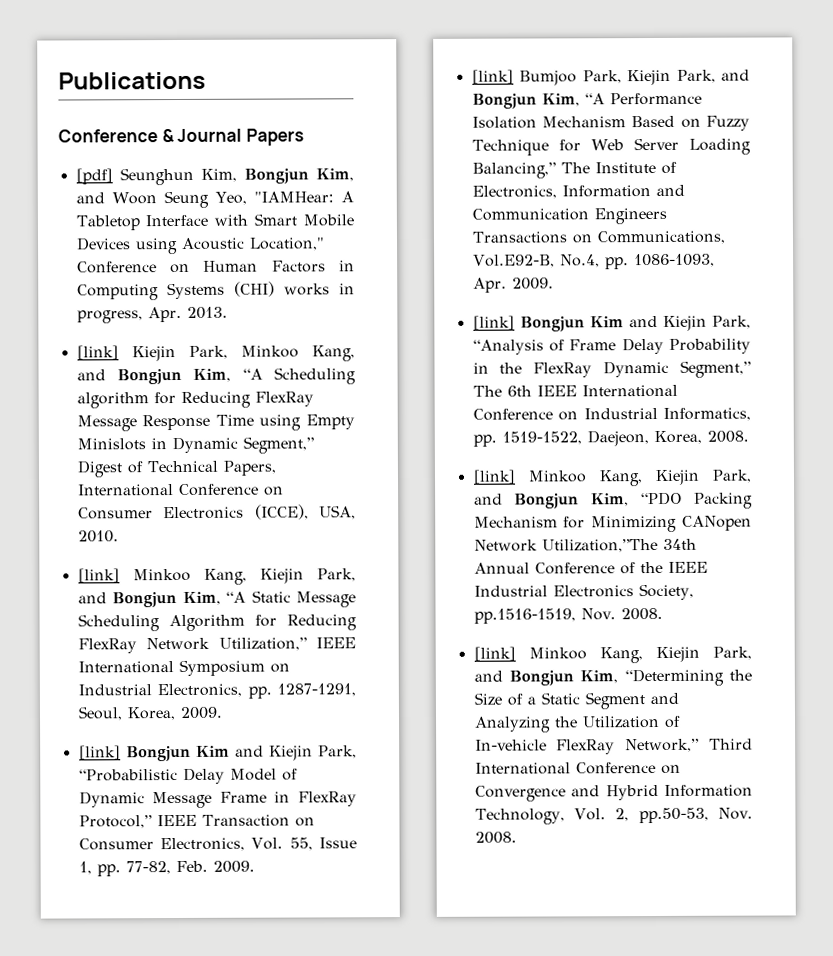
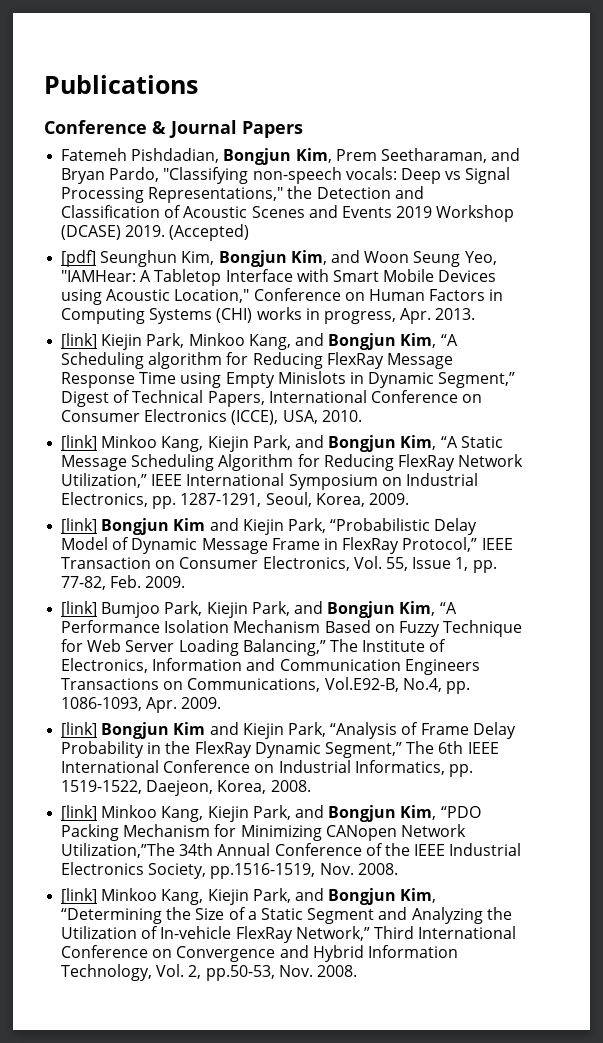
+ Fatemeh Pishdadian, Bongjun Kim, Prem Seetharaman, and Bryan Pardo, "Classifying non-speech vocals: Deep vs Signal Processing Representations," the Detection and Classification of Acoustic Scenes and Events 2019 Workshop (DCASE) 2019. (Accepted)

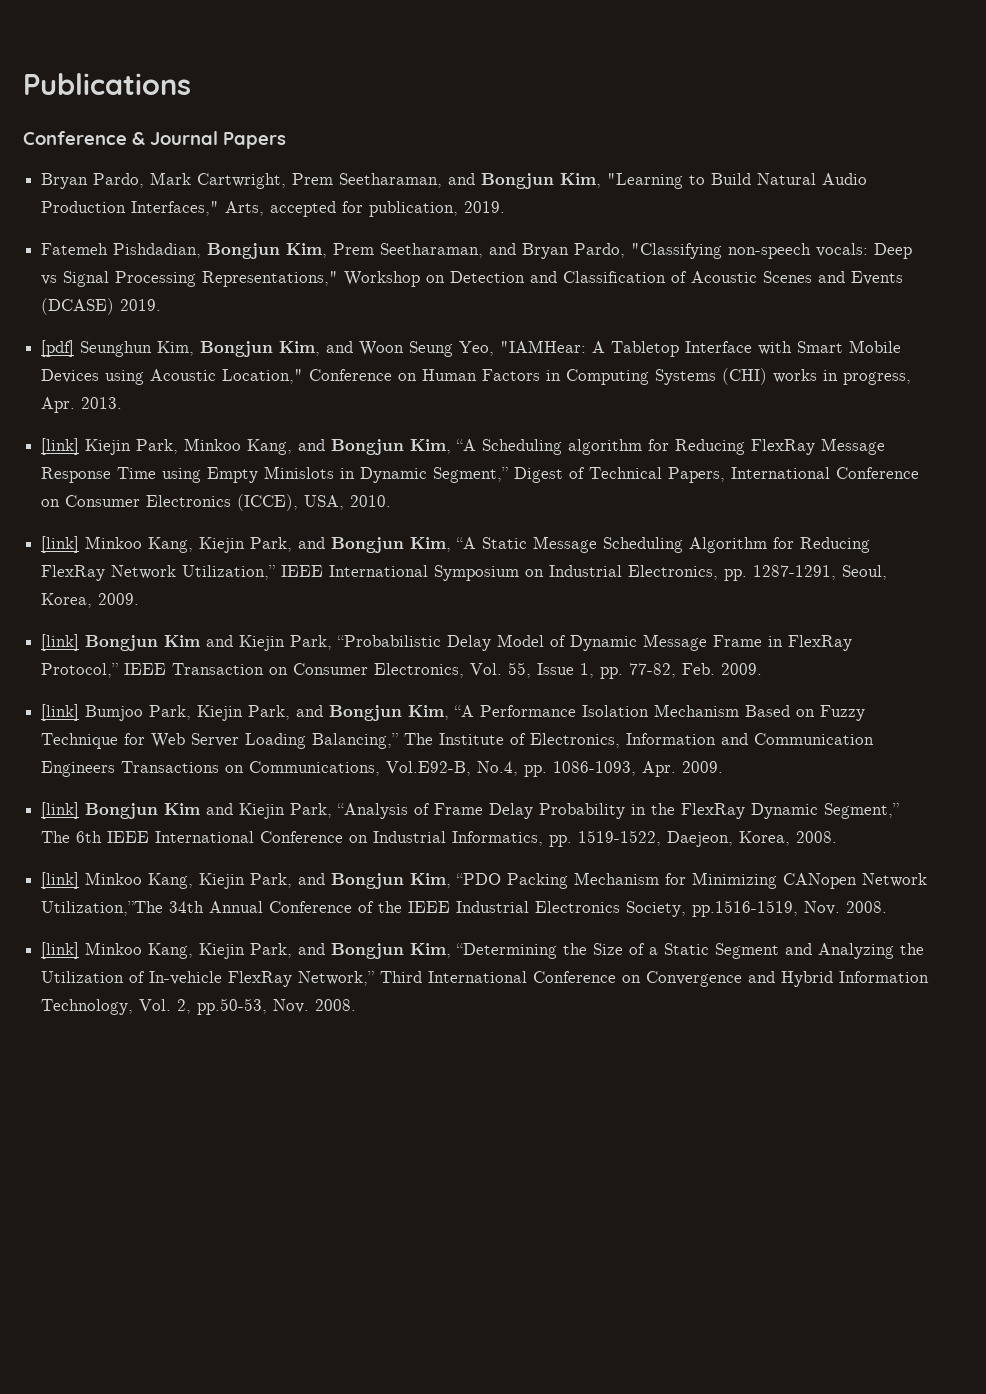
+ Bryan Pardo, Mark Cartwright, Prem Seetharaman, and Bongjun Kim, "Learning to Build Natural Audio Production Interfaces," Arts, accepted for publication, 2019.
- Fatemeh Pishdadian, Bongjun Kim, Prem Seetharaman, and Bryan Pardo, "Classifying non-speech vocals: Deep vs Signal Processing Representations," the Detection and Classification of Acoustic Scenes and Events 2019 Workshop (DCASE) 2019. (Accepted)
+ Fatemeh Pishdadian, Bongjun Kim, Prem Seetharaman, and Bryan Pardo, "Classifying non-speech vocals: Deep vs Signal Processing Representations," Workshop on Detection and Classification of Acoustic Scenes and Events (DCASE) 2019.

